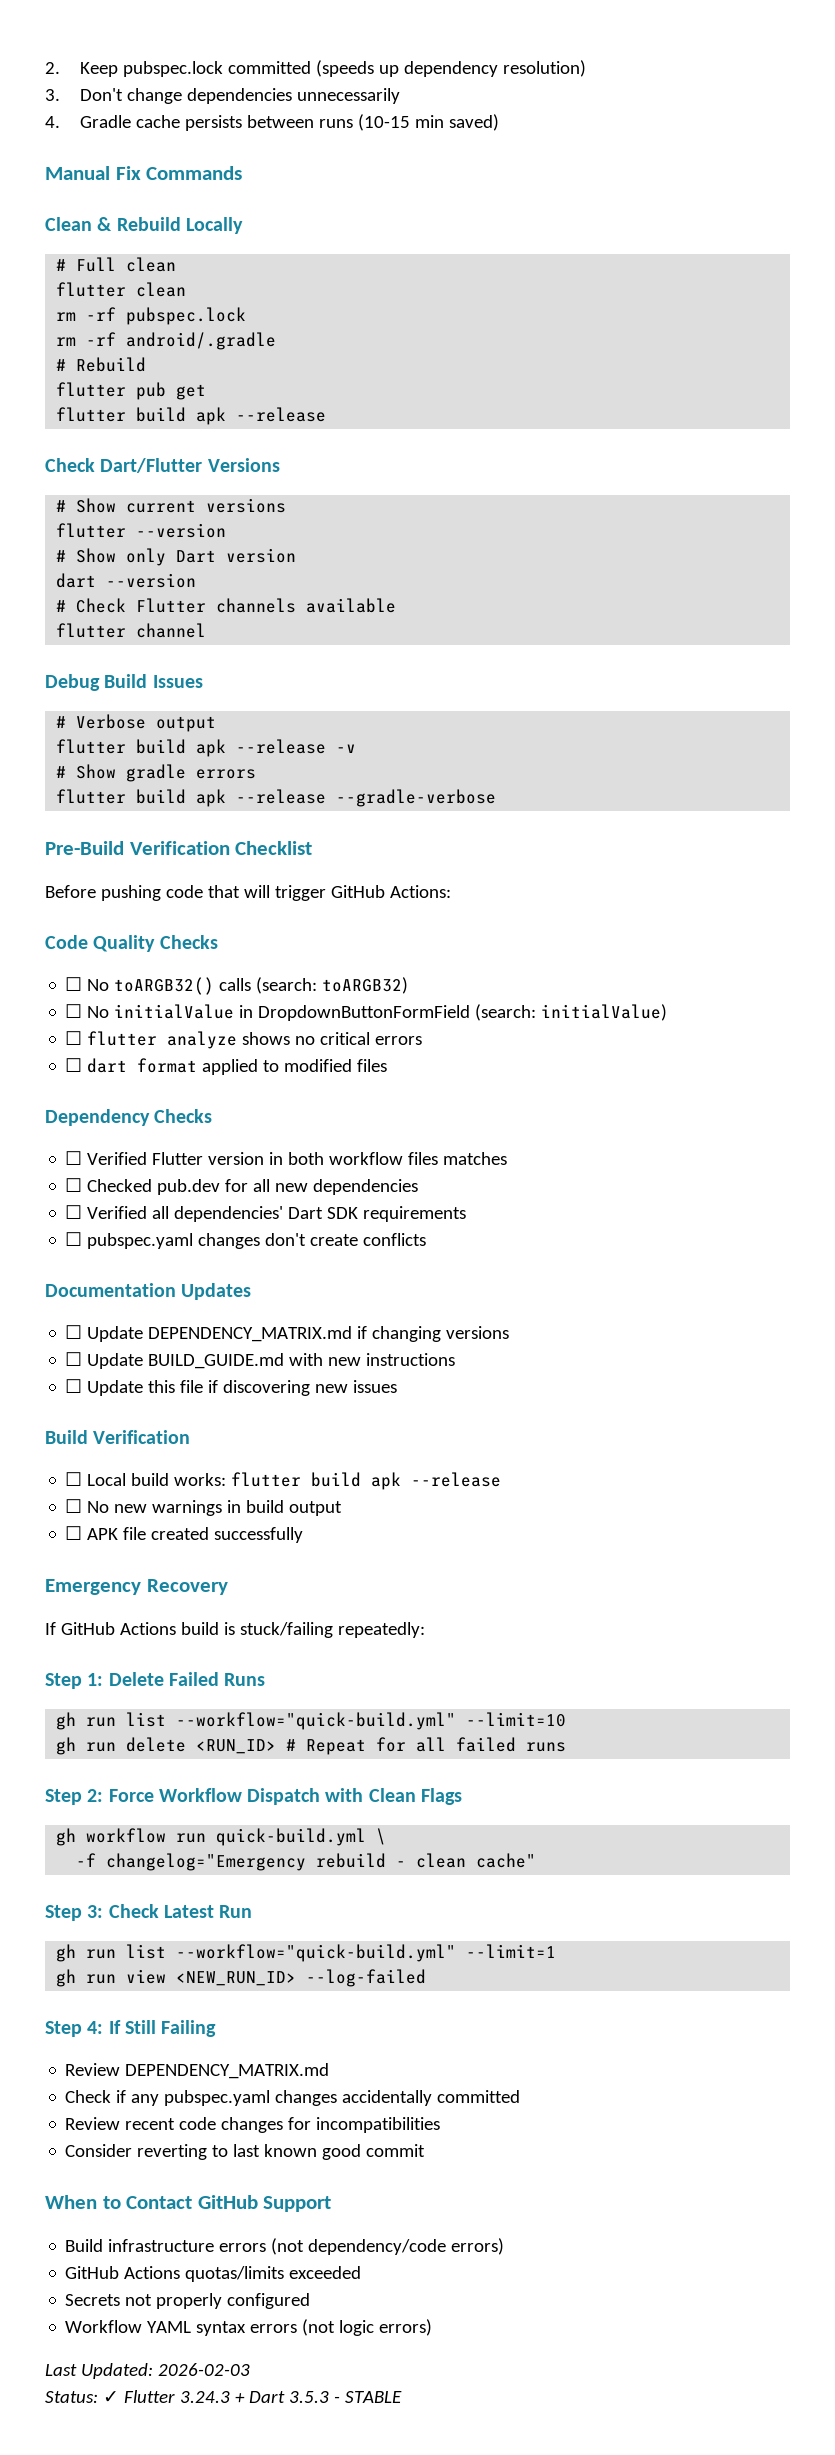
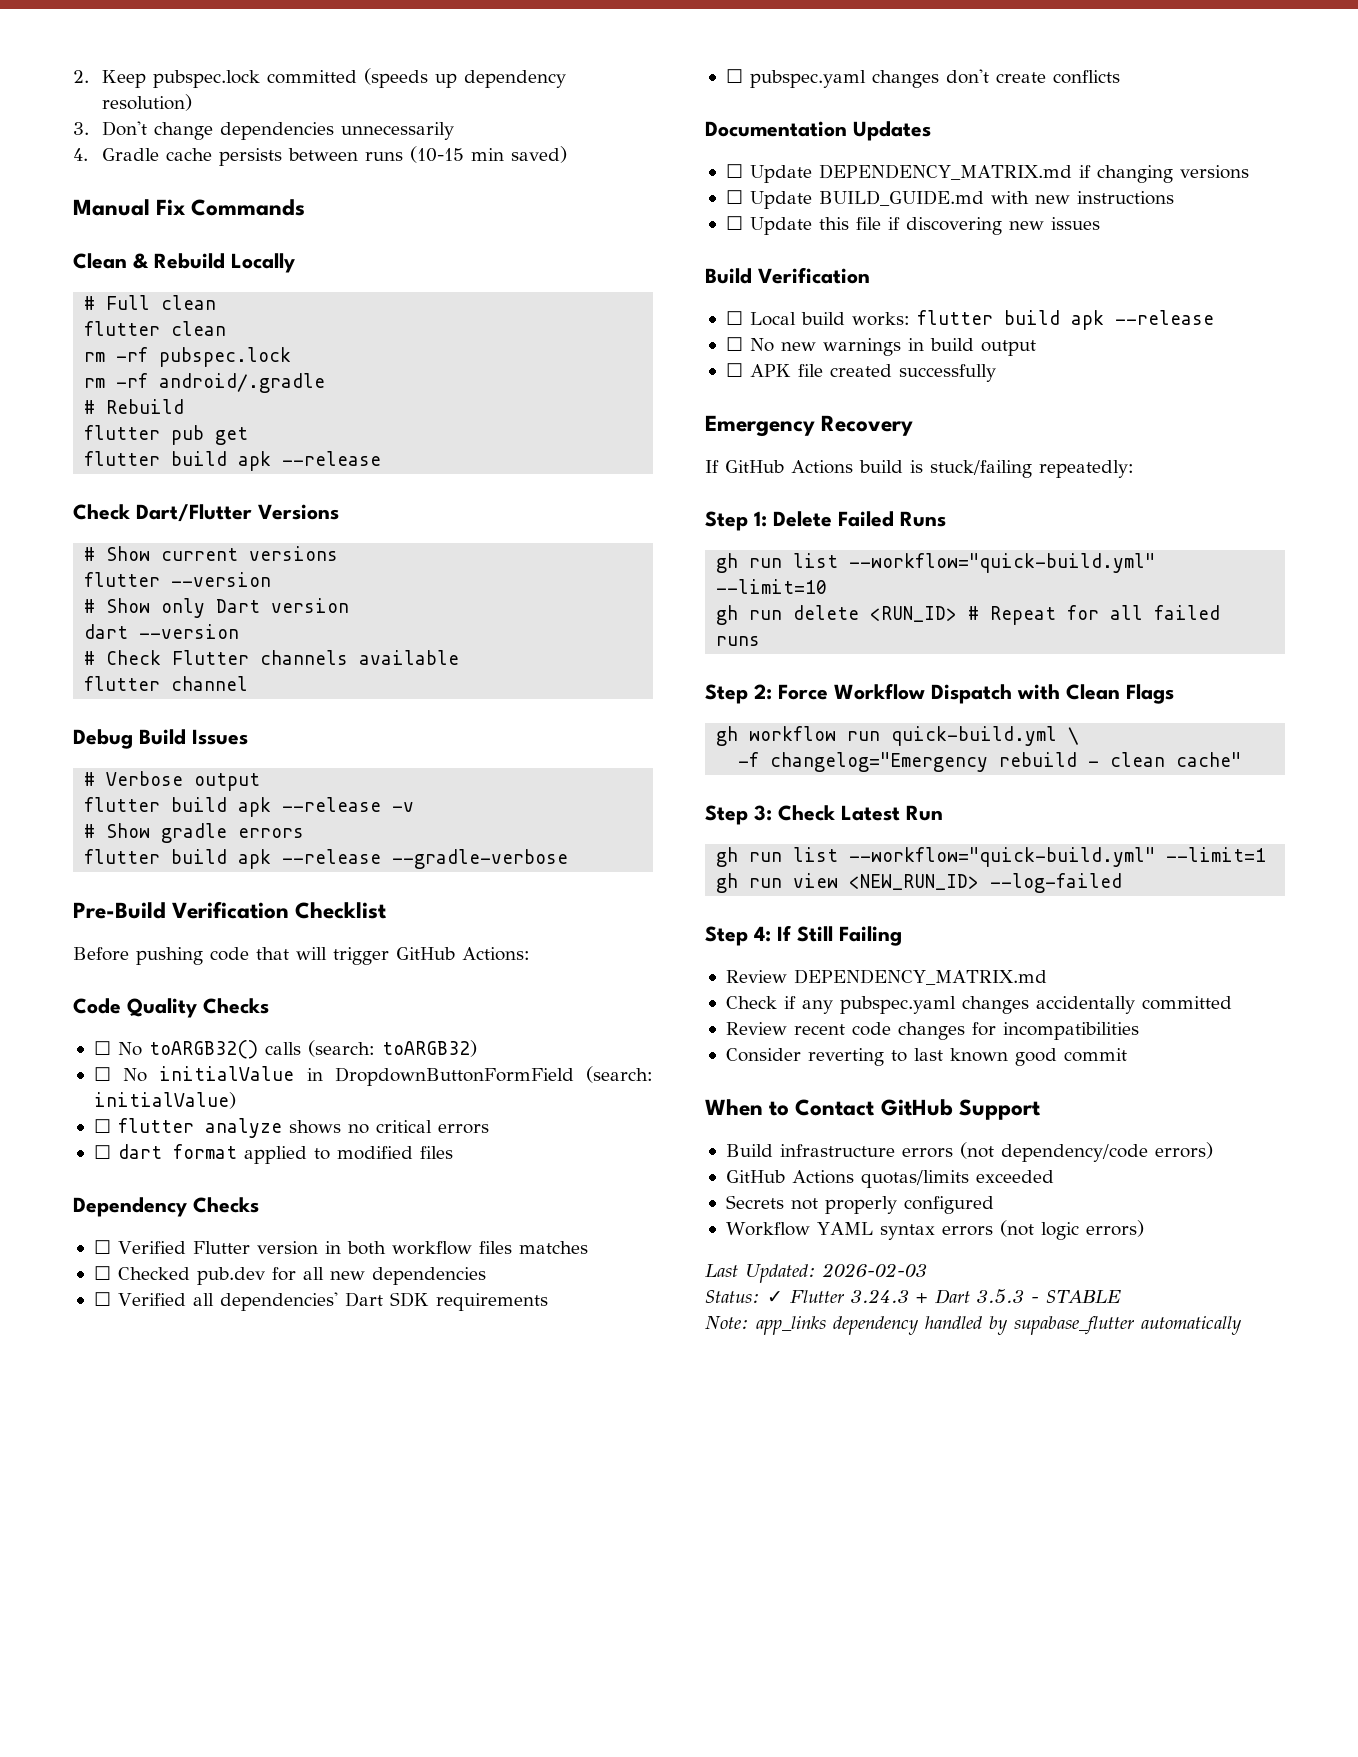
+ Note: app_links dependency handled by supabase_flutter automatically

